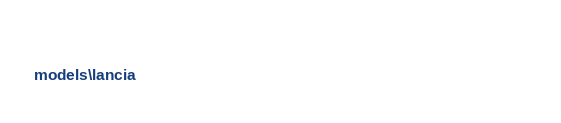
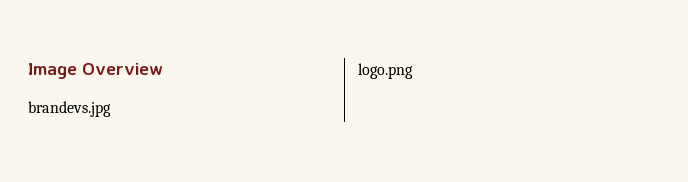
- models\lancia
+ Image Overview
+ brandevs.jpg
+ logo.png

